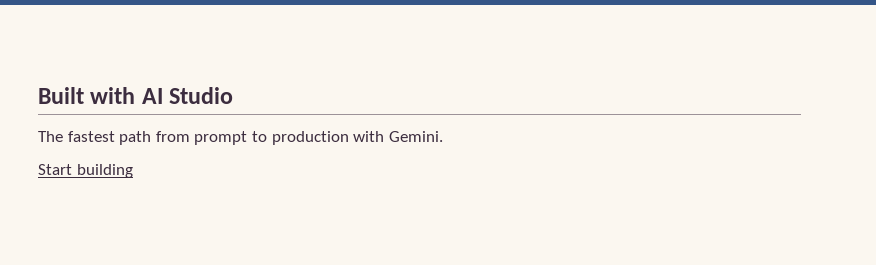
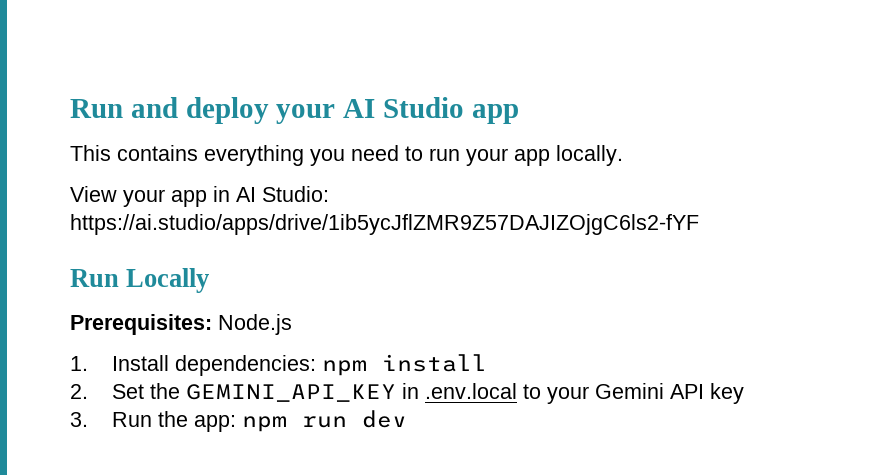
- Built with AI Studio
- The fastest path from prompt to production with Gemini.
- Start building
+ Run and deploy your AI Studio app
+ This contains everything you need to run your app locally.
+ View your app in AI Studio: https://ai.studio/apps/drive/1ib5ycJflZMR9Z57DAJIZOjgC6ls2-fYF
+ Run Locally
+ Prerequisites: Node.js
+ 1. Install dependencies: npm install
+ 2. Set the GEMINI_API_KEY in .env.local to your Gemini API key
+ 3. Run the app: npm run dev

